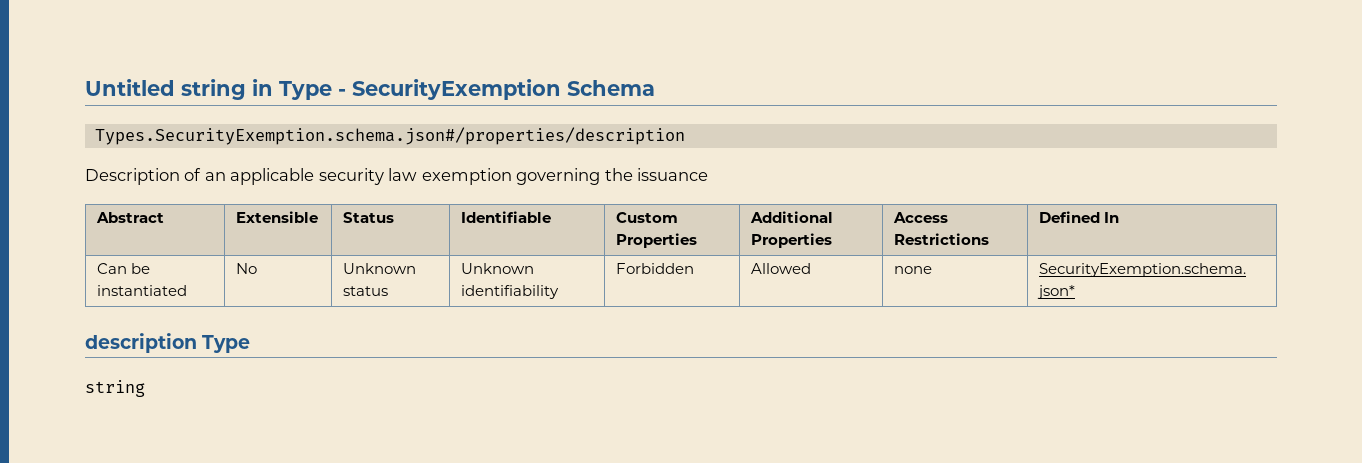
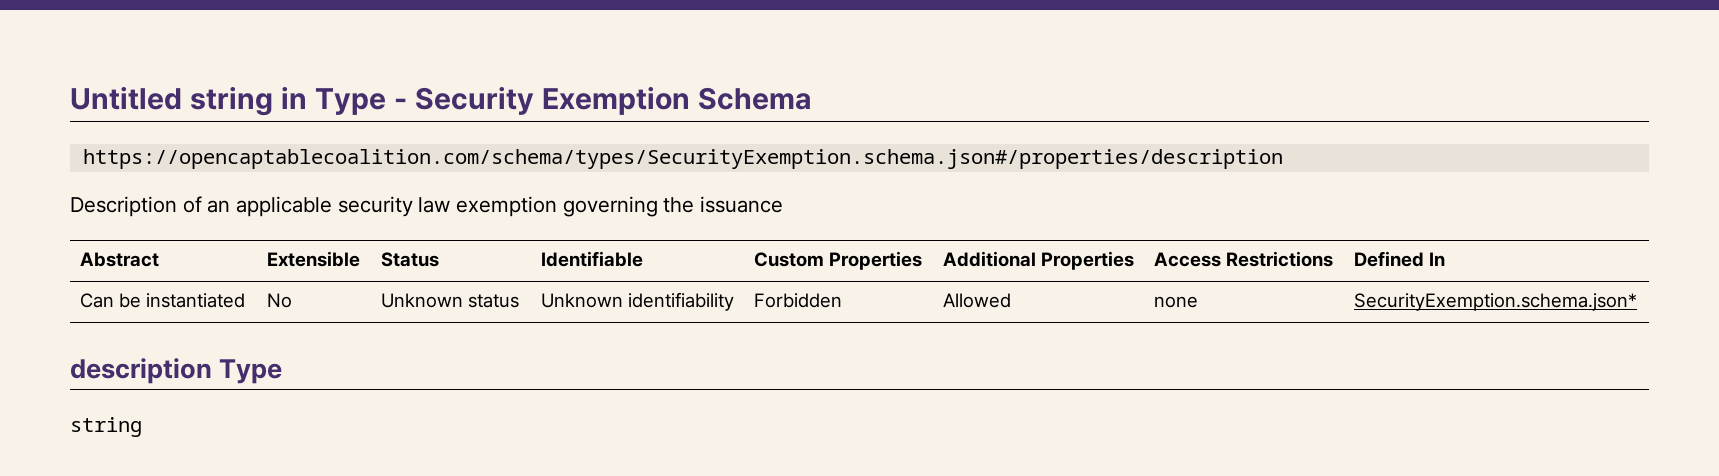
- Untitled string in Type - SecurityExemption Schema
+ Untitled string in Type - Security Exemption Schema
- Types.SecurityExemption.schema.json#/properties/description
+ https://opencaptablecoalition.com/schema/types/SecurityExemption.schema.json#/properties/description

